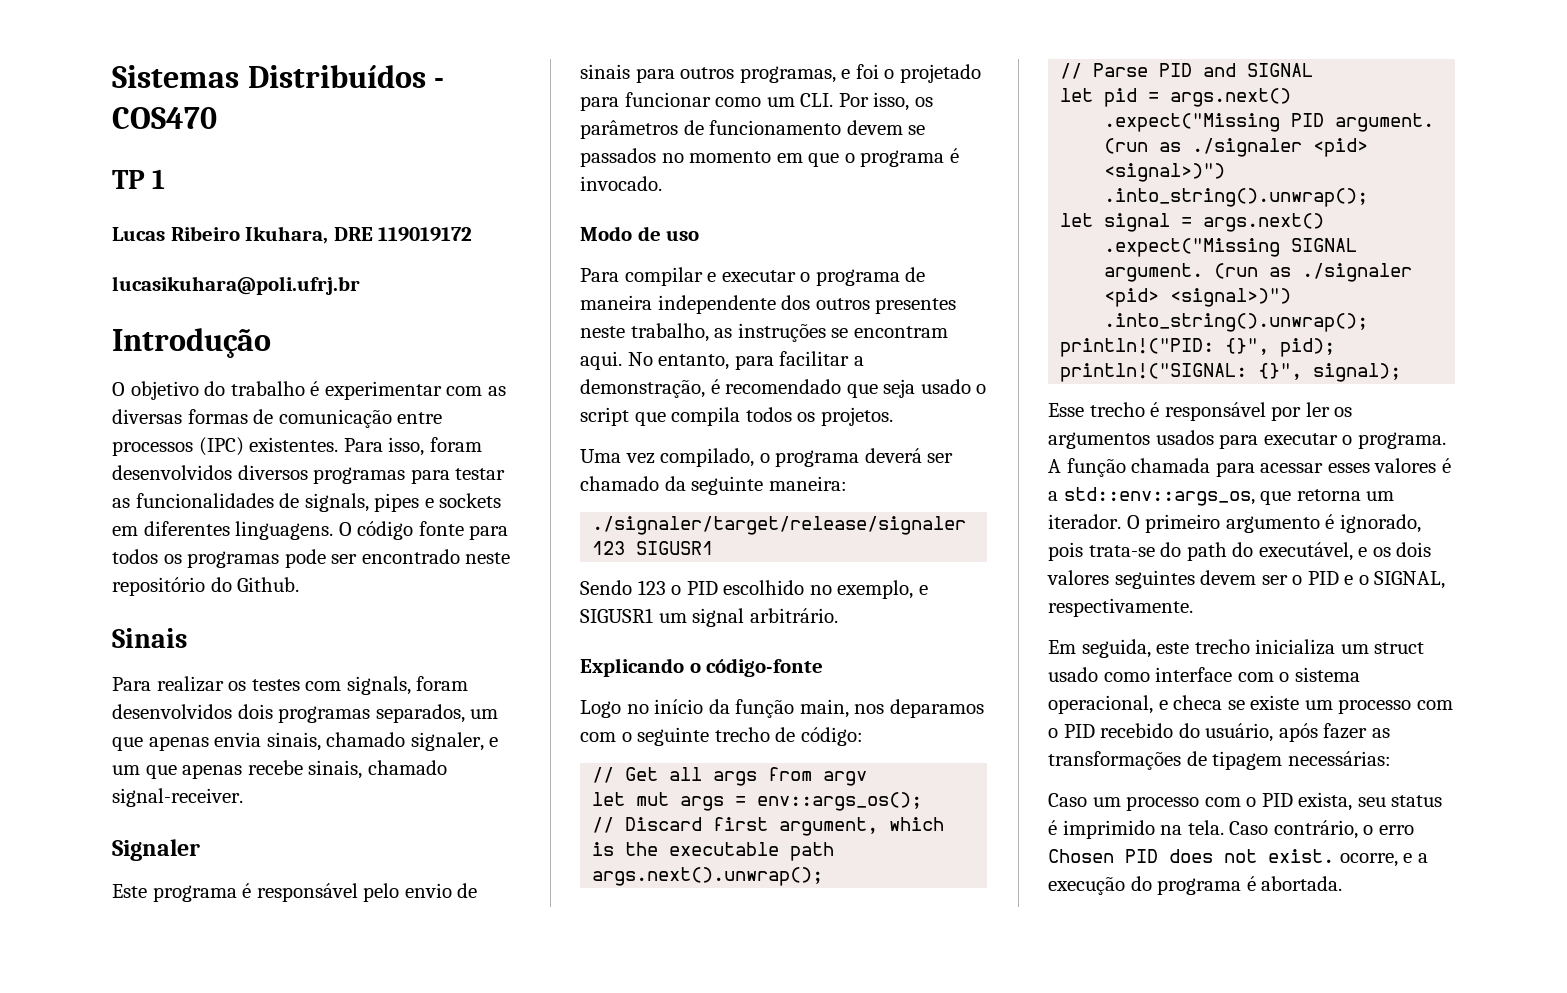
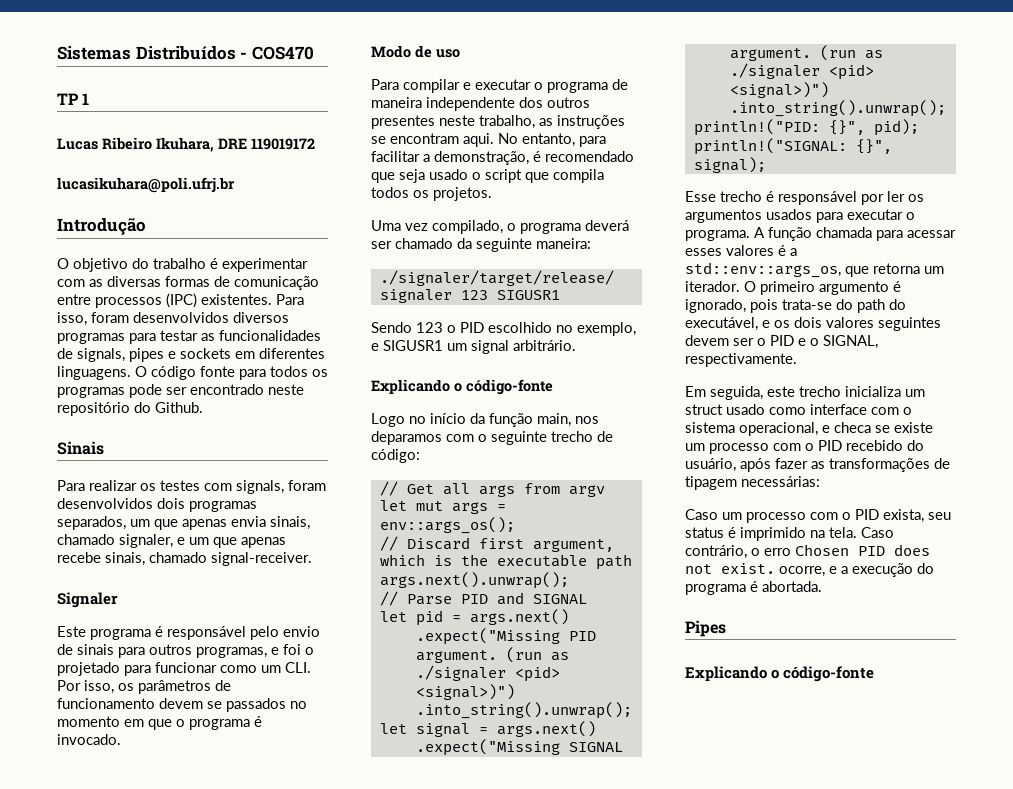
+ Pipes
+ Explicando o código-fonte

